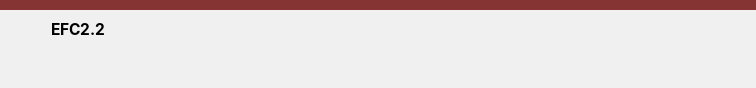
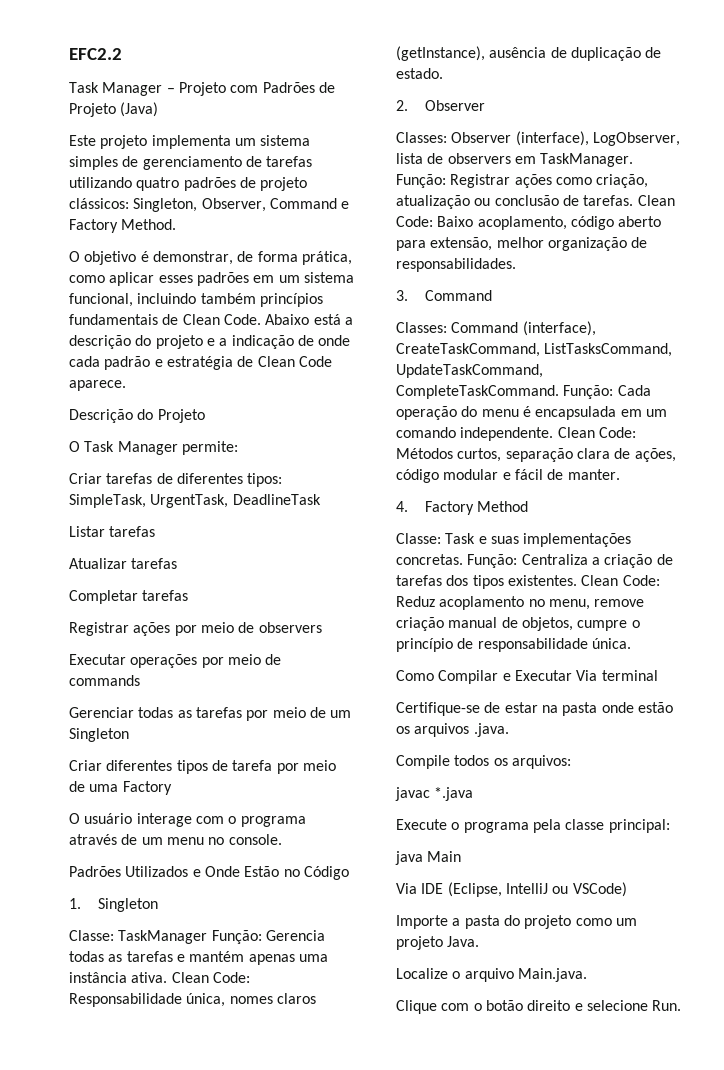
+ Task Manager – Projeto com Padrões de Projeto (Java)
+ Este projeto implementa um sistema simples de gerenciamento de tarefas utilizando quatro padrões de projeto clássicos: Singleton, Observer, Command e Factory Method.
+ O objetivo é demonstrar, de forma prática, como aplicar esses padrões em um sistema funcional, incluindo também princípios fundamentais de Clean Code. Abaixo está a descrição do projeto e a indicação de onde cada padrão e estratégia de Clean Code aparece.
+ Descrição do Projeto
+ O Task Manager permite:
+ Criar tarefas de diferentes tipos: SimpleTask, UrgentTask, DeadlineTask
+ Listar tarefas
+ Atualizar tarefas
+ Completar tarefas
+ Registrar ações por meio de observers
+ Executar operações por meio de commands
+ Gerenciar todas as tarefas por meio de um Singleton
+ Criar diferentes tipos de tarefa por meio de uma Factory
+ O usuário interage com o programa através de um menu no console.
+ Padrões Utilizados e Onde Estão no Código
+ 1. Singleton
+ Classe: TaskManager Função: Gerencia todas as tarefas e mantém apenas uma instância ativa. Clean Code: Responsabilidade única, nomes claros (getInstance), ausência de duplicação de estado.
+ 2. Observer
+ Classes: Observer (interface), LogObserver, lista de observers em TaskManager. Função: Registrar ações como criação, atualização ou conclusão de tarefas. Clean Code: Baixo acoplamento, código aberto para extensão, melhor organização de responsabilidades.
+ 3. Command
+ Classes: Command (interface), CreateTaskCommand, ListTasksCommand, UpdateTaskCommand, CompleteTaskCommand. Função: Cada operação do menu é encapsulada em um comando independente. Clean Code: Métodos curtos, separação clara de ações, código modular e fácil de manter.
+ 4. Factory Method
+ Classe: Task e suas implementações concretas. Função: Centraliza a criação de tarefas dos tipos existentes. Clean Code: Reduz acoplamento no menu, remove criação manual de objetos, cumpre o princípio de responsabilidade única.
+ Como Compilar e Executar Via terminal
+ Certifique-se de estar na pasta onde estão os arquivos .java.
+ Compile todos os arquivos:
+ javac *.java
+ Execute o programa pela classe principal:
+ java Main
+ Via IDE (Eclipse, IntelliJ ou VSCode)
+ Importe a pasta do projeto como um projeto Java.
+ Localize o arquivo Main.java.
+ Clique com o botão direito e selecione Run.

